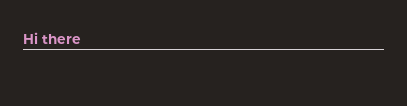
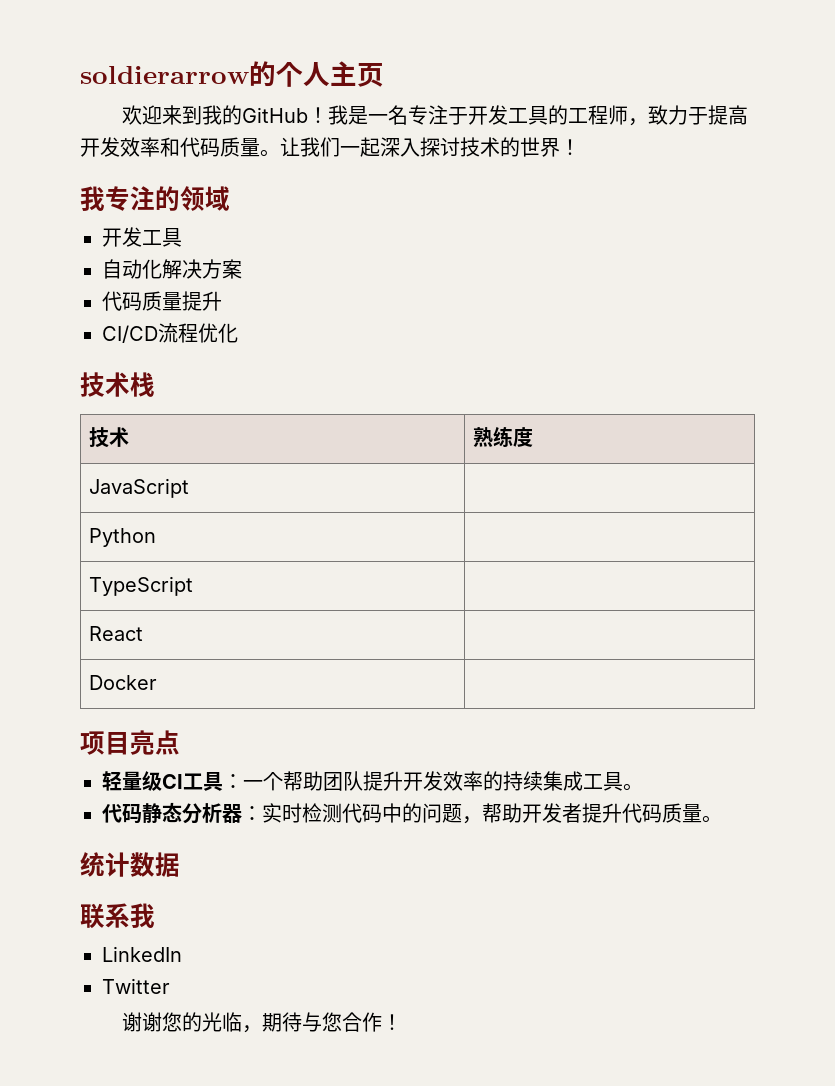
- Hi there
+ soldierarrow的个人主页
+ 欢迎来到我的GitHub！我是一名专注于开发工具的工程师，致力于提高开发效率和代码质量。让我们一起深入探讨技术的世界！
+ 我专注的领域
+ 开发工具
+ 自动化解决方案
+ 代码质量提升
+ CI/CD流程优化
+ 技术栈
+ 技术 | 熟练度
+ JavaScript |
+ Python |
+ TypeScript |
+ React |
+ Docker |
+ 项目亮点
+ 轻量级CI工具：一个帮助团队提升开发效率的持续集成工具。
+ 代码静态分析器：实时检测代码中的问题，帮助开发者提升代码质量。
+ 统计数据
+ 联系我
+ LinkedIn
+ Twitter
+ 谢谢您的光临，期待与您合作！

